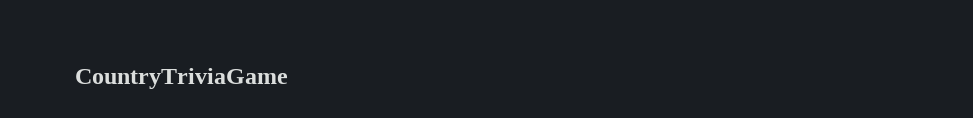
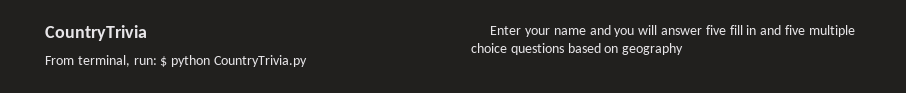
- CountryTriviaGame
+ CountryTrivia
+ From terminal, run: $ python CountryTrivia.py
+ Enter your name and you will answer five fill in and five multiple choice questions based on geography

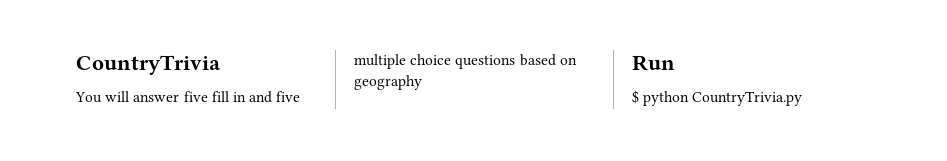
- From terminal, run: $ python CountryTrivia.py
- Enter your name and you will answer five fill in and five multiple choice questions based on geography
+ You will answer five fill in and five multiple choice questions based on geography
+ Run
+ $ python CountryTrivia.py

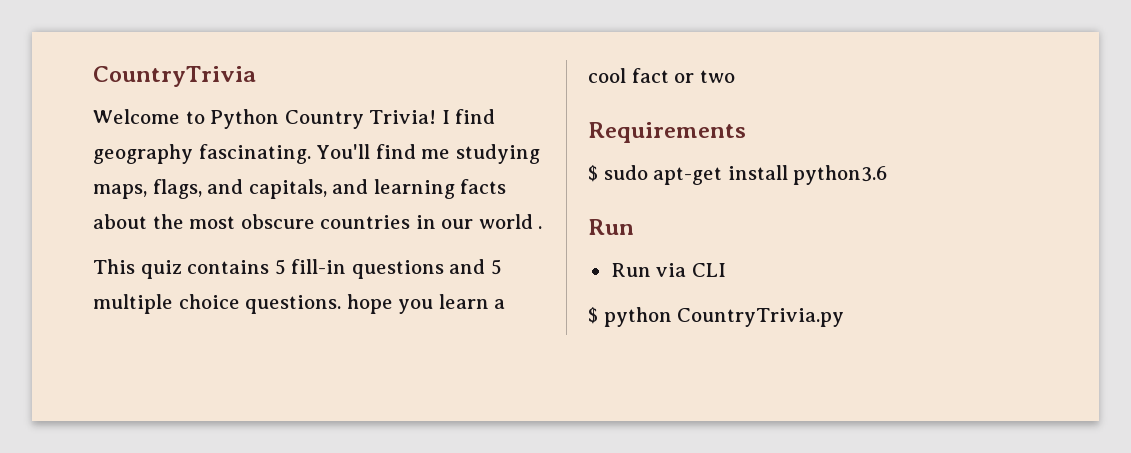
- You will answer five fill in and five multiple choice questions based on geography
+ Welcome to Python Country Trivia! I find geography fascinating. You'll find me studying maps, flags, and capitals, and learning facts about the most obscure countries in our world .
+ This quiz contains 5 fill-in questions and 5 multiple choice questions. hope you learn a cool fact or two
+ Requirements
+ $ sudo apt-get install python3.6
  Run
+ Run via CLI

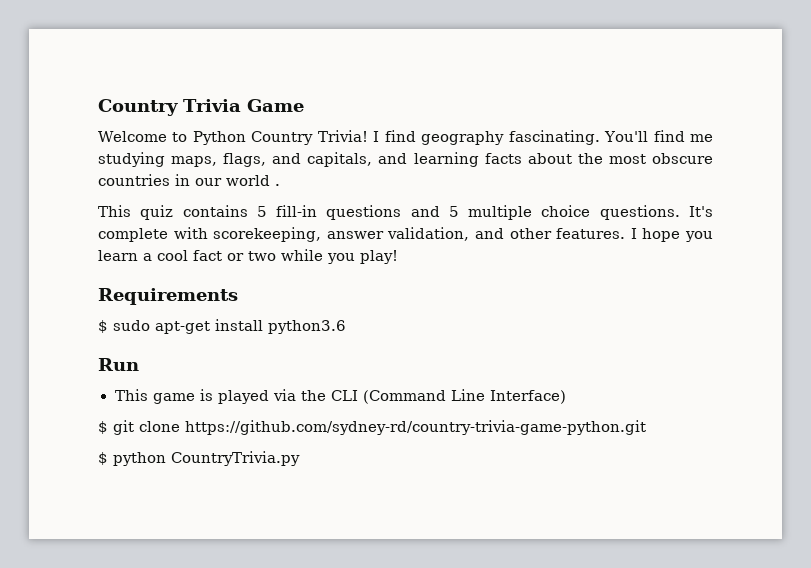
- CountryTrivia
+ Country Trivia Game
- This quiz contains 5 fill-in questions and 5 multiple choice questions. hope you learn a cool fact or two
+ This quiz contains 5 fill-in questions and 5 multiple choice questions. It's complete with scorekeeping, answer validation, and other features. I hope you learn a cool fact or two while you play!
- Run via CLI
+ This game is played via the CLI (Command Line Interface)
+ $ git clone https://github.com/sydney-rd/country-trivia-game-python.git

